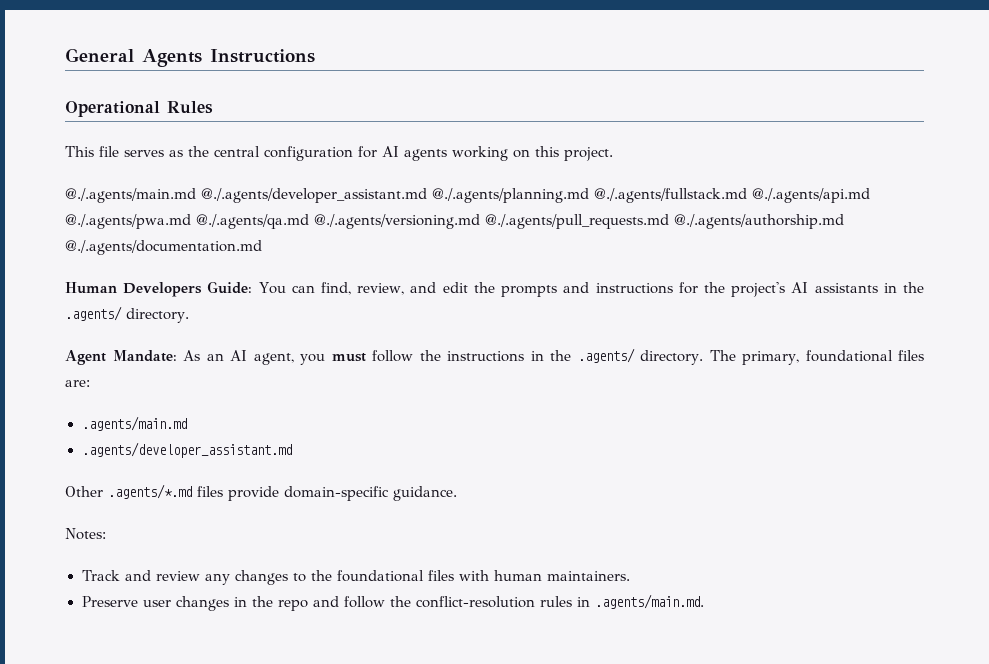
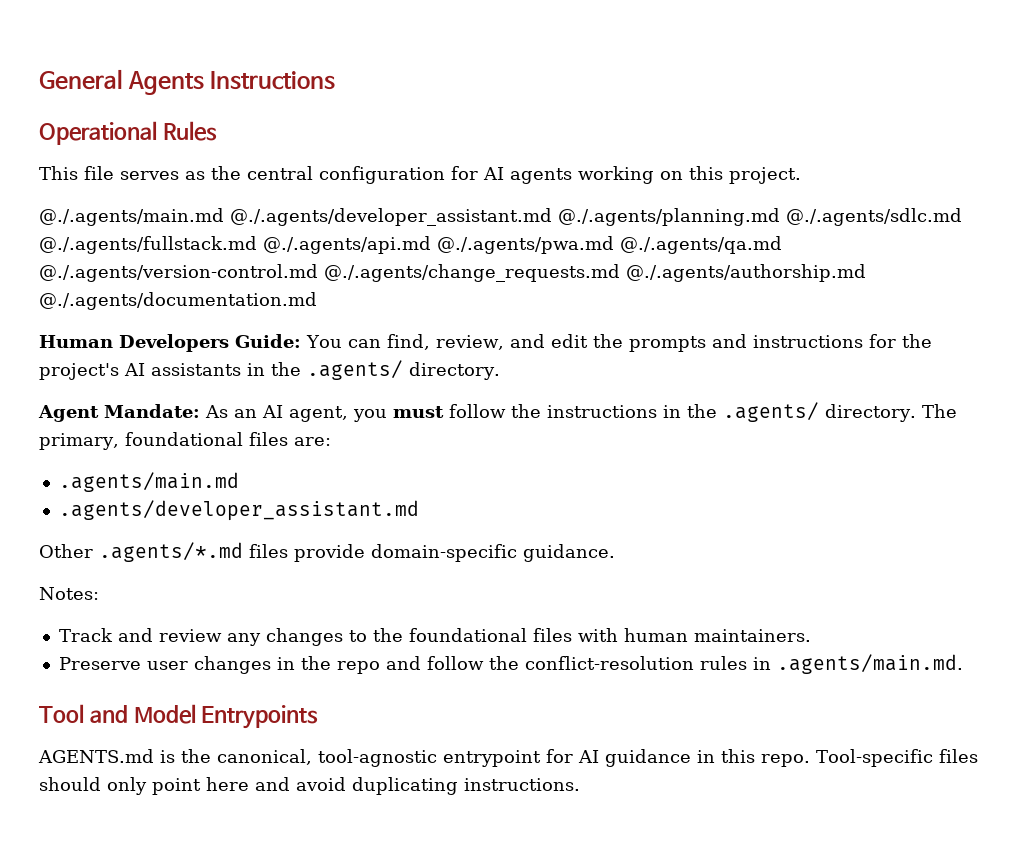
- @./.agents/main.md @./.agents/developer_assistant.md @./.agents/planning.md @./.agents/fullstack.md @./.agents/api.md @./.agents/pwa.md @./.agents/qa.md @./.agents/versioning.md @./.agents/pull_requests.md @./.agents/authorship.md @./.agents/documentation.md
+ @./.agents/main.md @./.agents/developer_assistant.md @./.agents/planning.md @./.agents/sdlc.md @./.agents/fullstack.md @./.agents/api.md @./.agents/pwa.md @./.agents/qa.md @./.agents/version-control.md @./.agents/change_requests.md @./.agents/authorship.md @./.agents/documentation.md
+ Tool and Model Entrypoints
+ AGENTS.md is the canonical, tool-agnostic entrypoint for AI guidance in this repo. Tool-specific files should only point here and avoid duplicating instructions.

